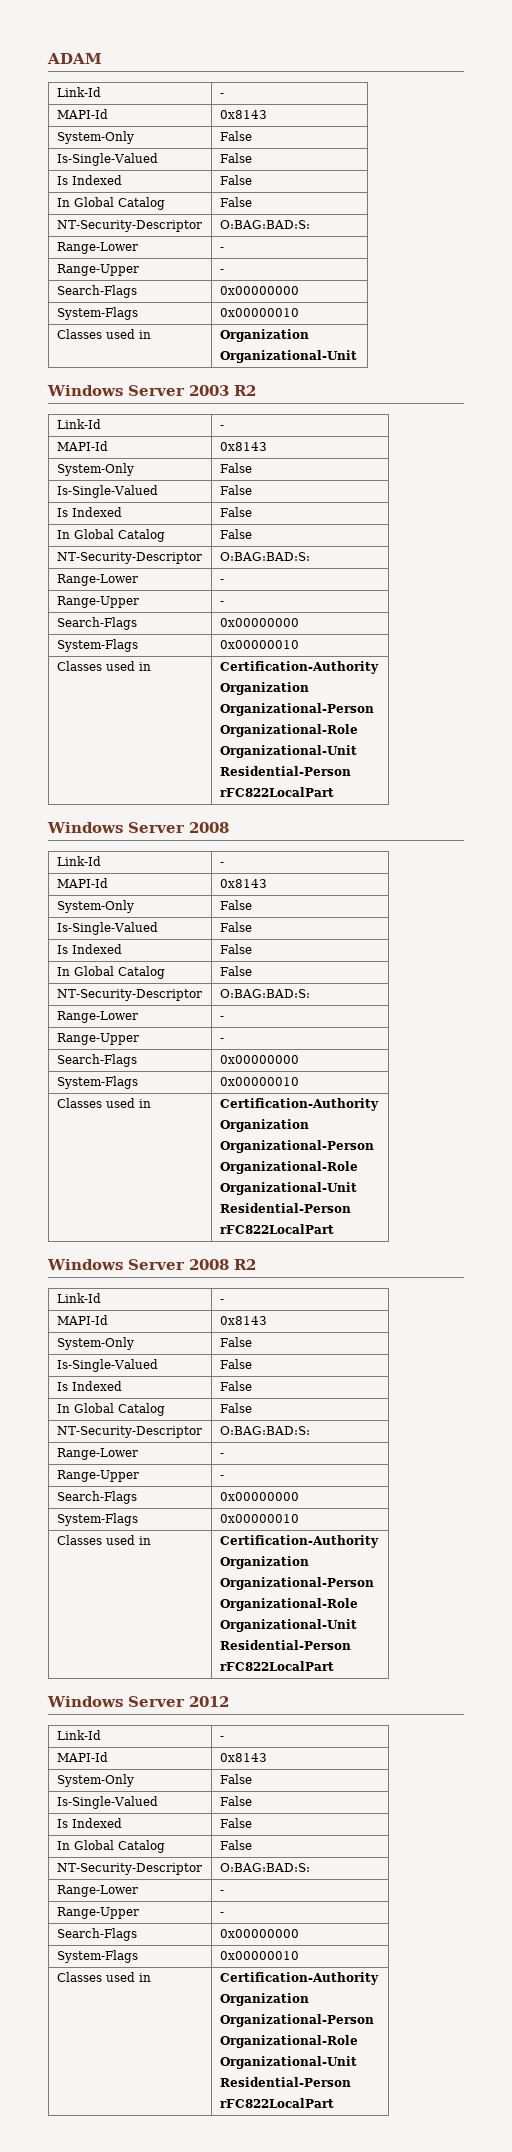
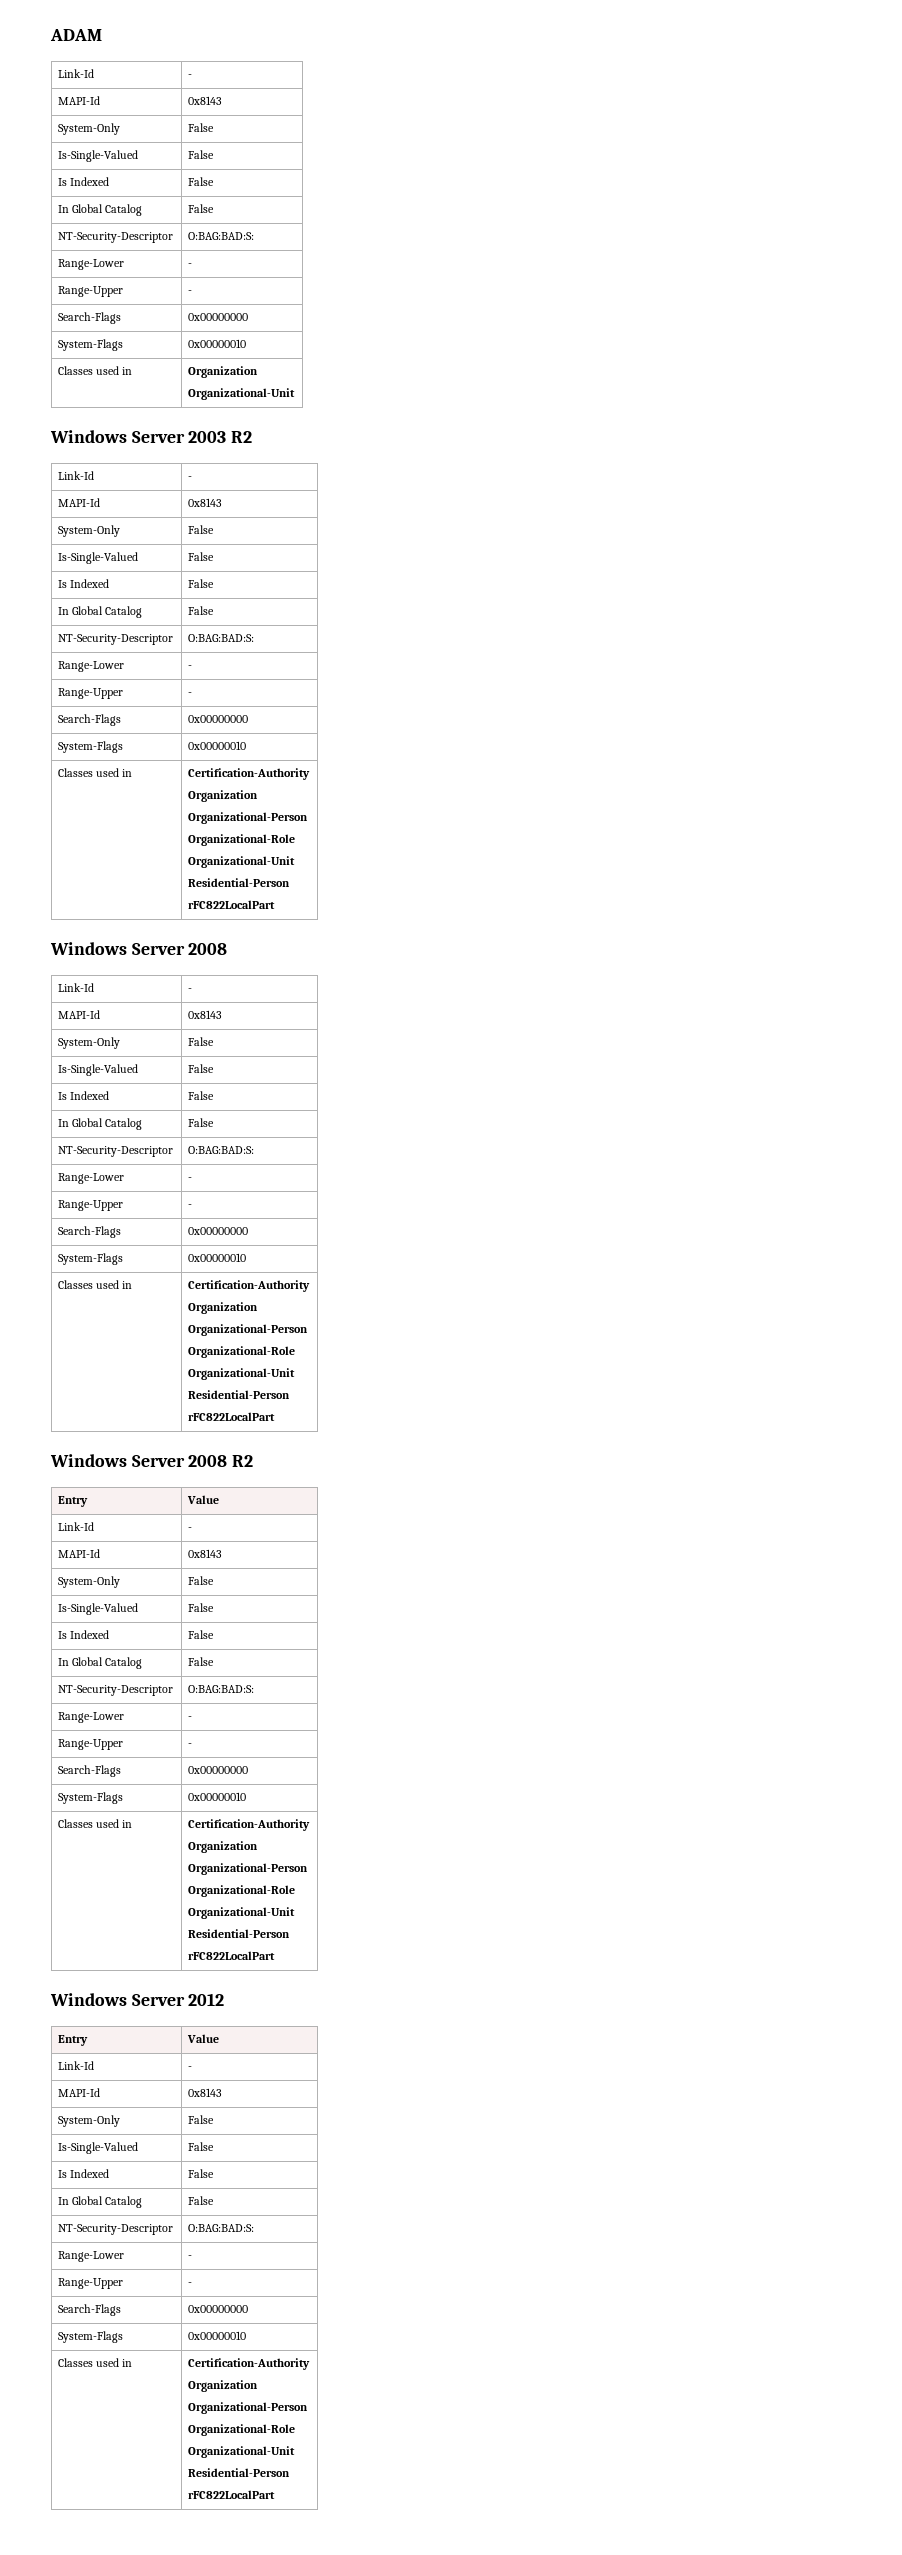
  Windows Server 2008 R2
+ Entry | Value
  Windows Server 2012
+ Entry | Value

